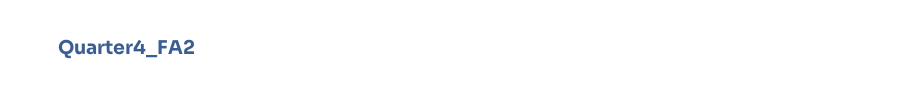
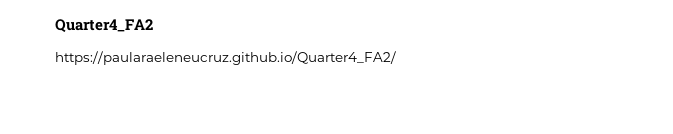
+ https://paularaeleneucruz.github.io/Quarter4_FA2/

